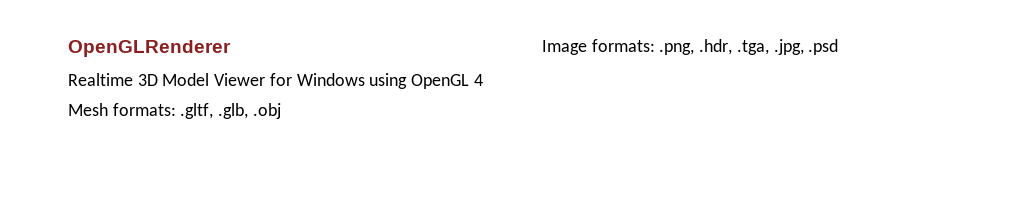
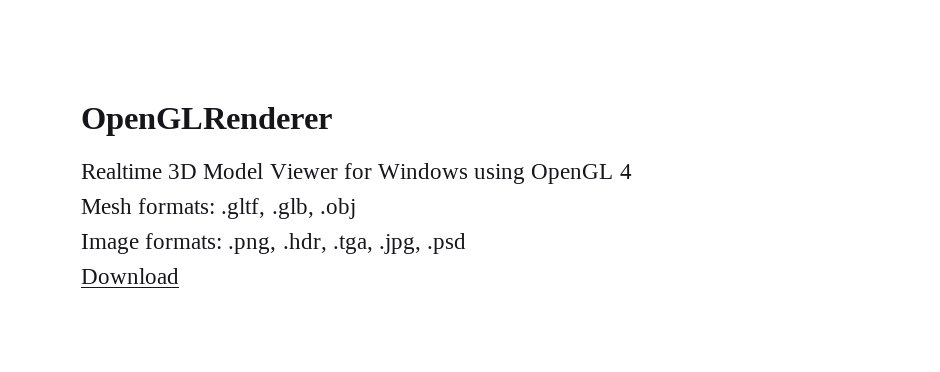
+ Download

